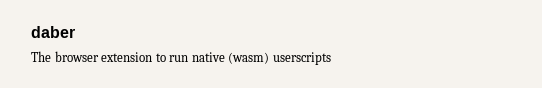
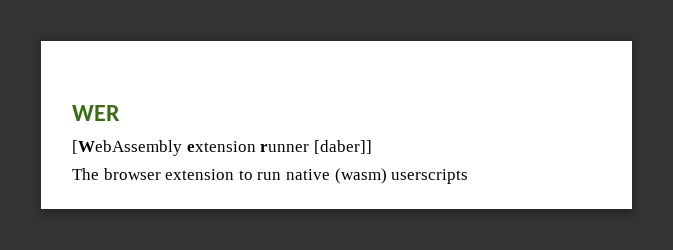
- daber
+ WER
+ [WebAssembly extension runner [daber]]

